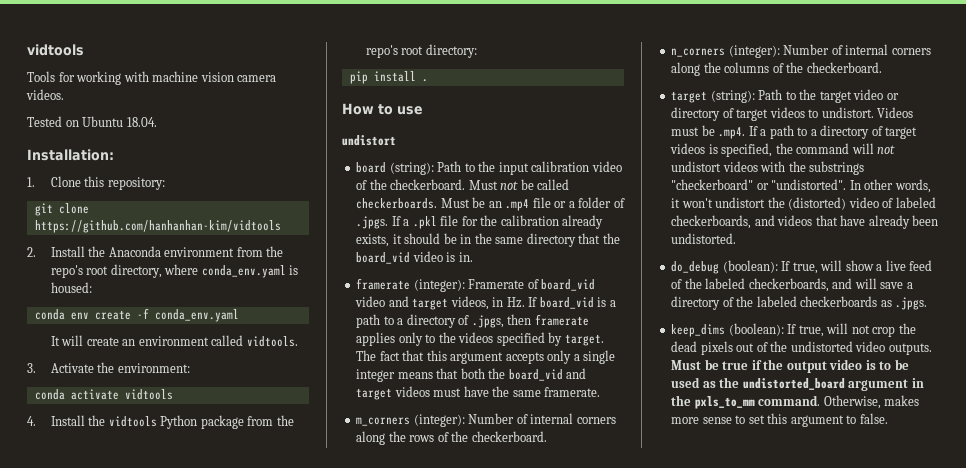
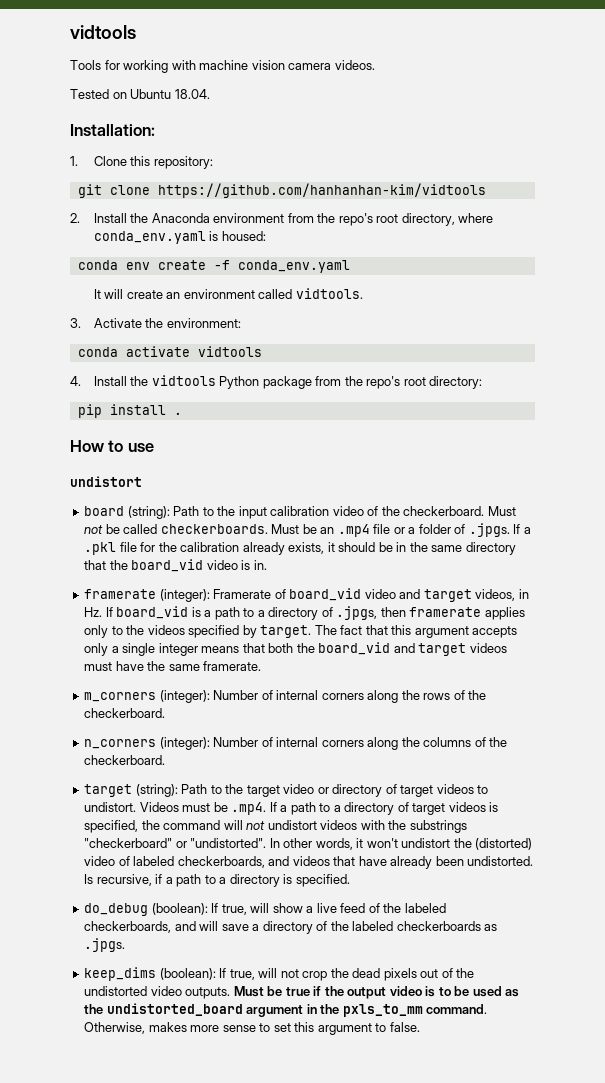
+ Is recursive, if a path to a directory is specified.

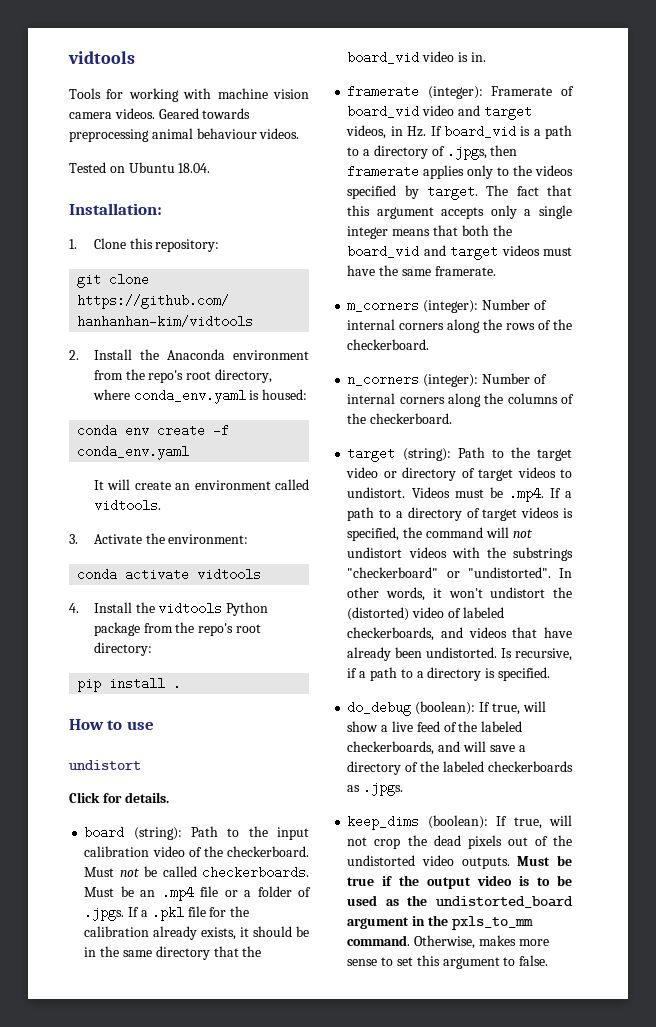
+ Geared towards preprocessing animal behaviour videos.
+ Click for details.

